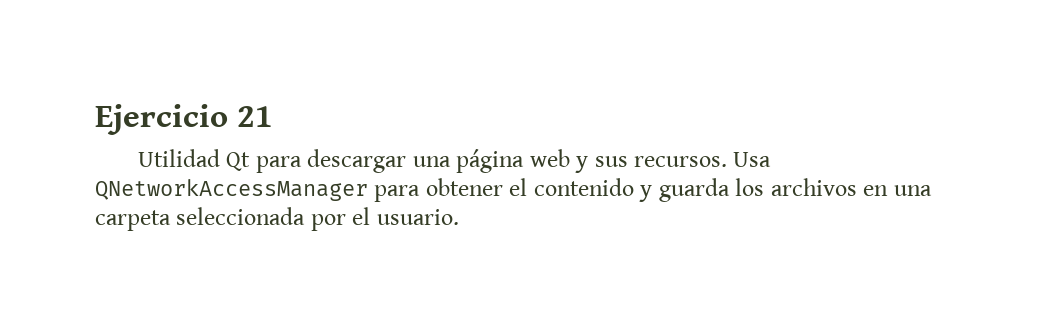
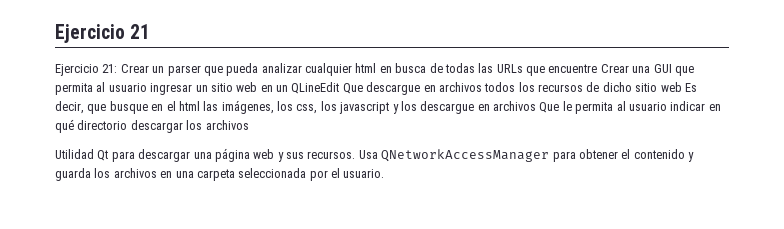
+ Ejercicio 21: Crear un parser que pueda analizar cualquier html en busca de todas las URLs que encuentre Crear una GUI que permita al usuario ingresar un sitio web en un QLineEdit Que descargue en archivos todos los recursos de dicho sitio web Es decir, que busque en el html las imágenes, los css, los javascript y los descargue en archivos Que le permita al usuario indicar en qué directorio descargar los archivos

